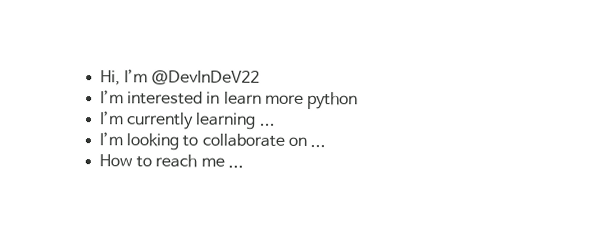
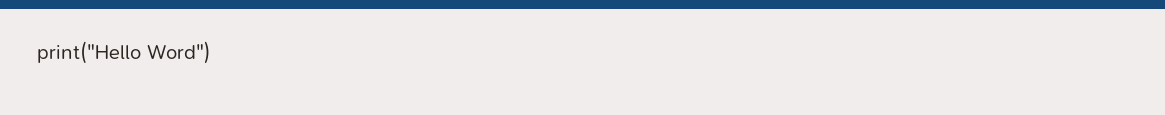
- Hi, I’m @DevInDeV22
- I’m interested in learn more python
- I’m currently learning ...
- I’m looking to collaborate on ...
- How to reach me ...
+ print("Hello Word")

